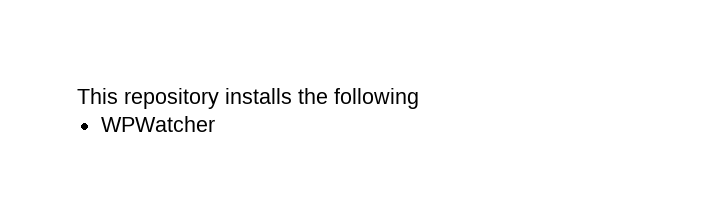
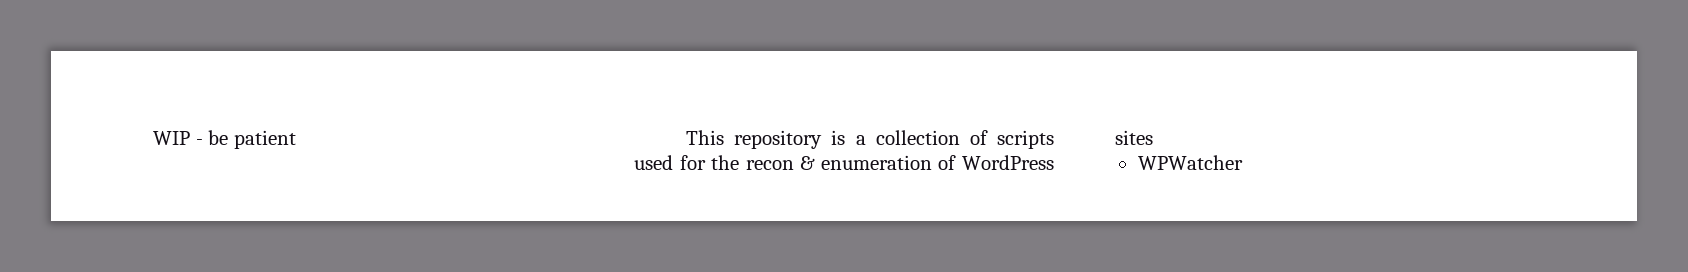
- This repository installs the following
+ WIP - be patient
+ This repository is a collection of scripts used for the recon & enumeration of WordPress sites

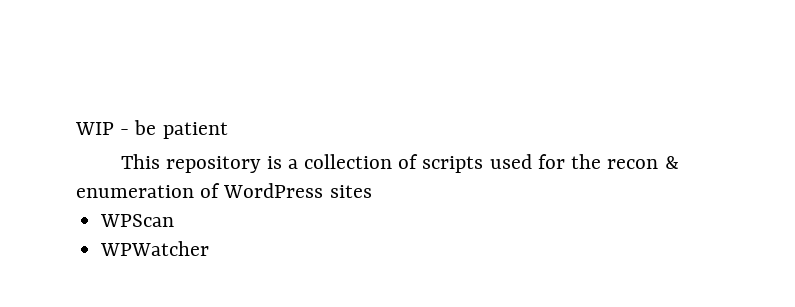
+ WPScan

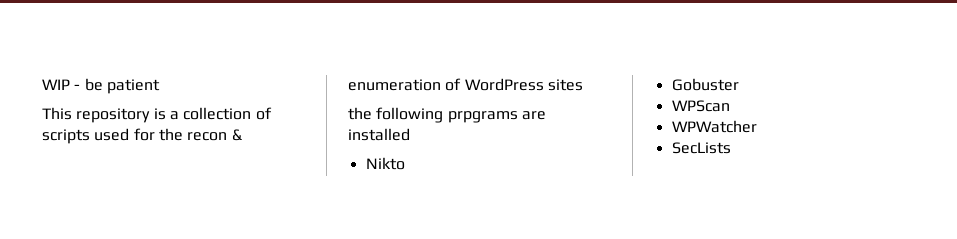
+ the following prpgrams are installed
+ Nikto
+ Gobuster
+ SecLists

